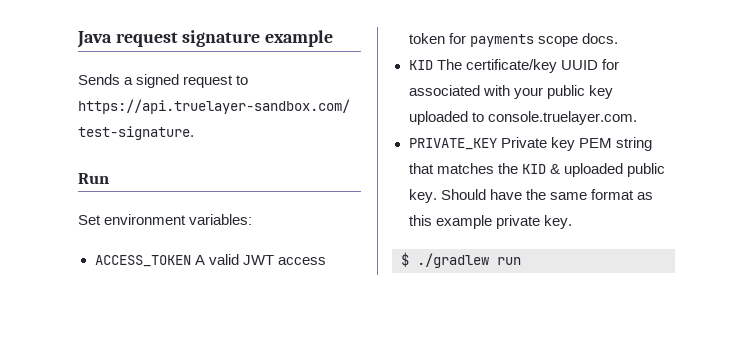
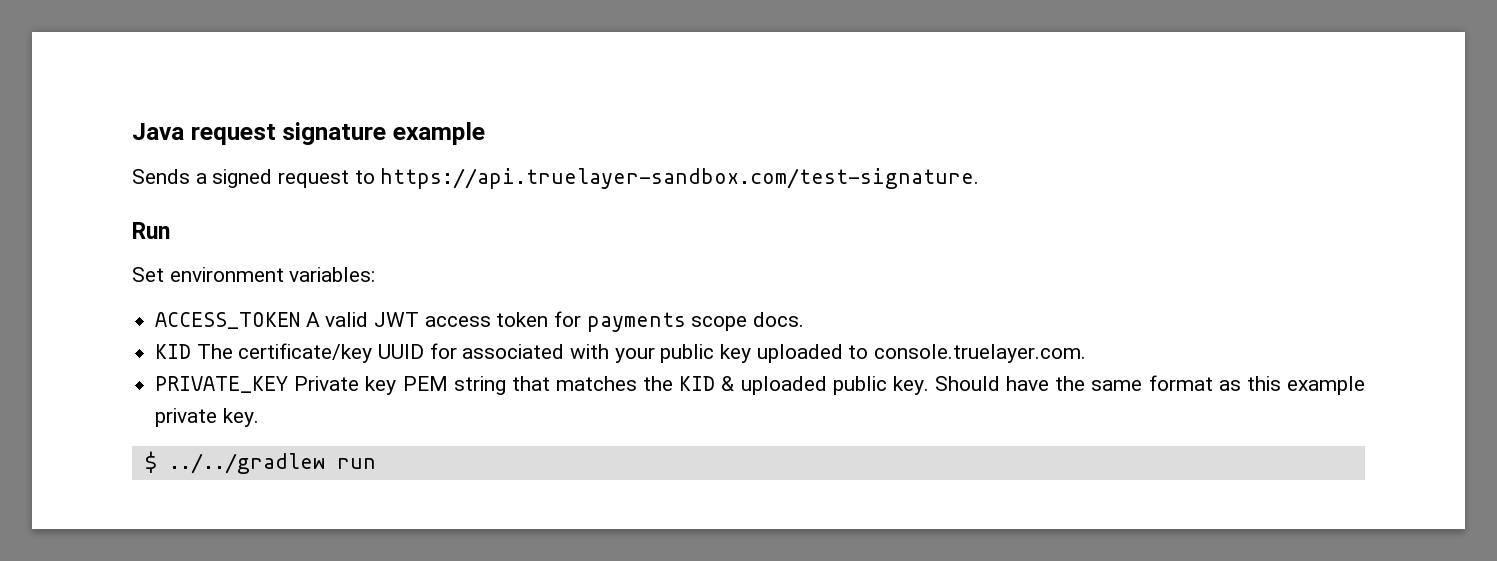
- $ ./gradlew run
+ $ ../../gradlew run

